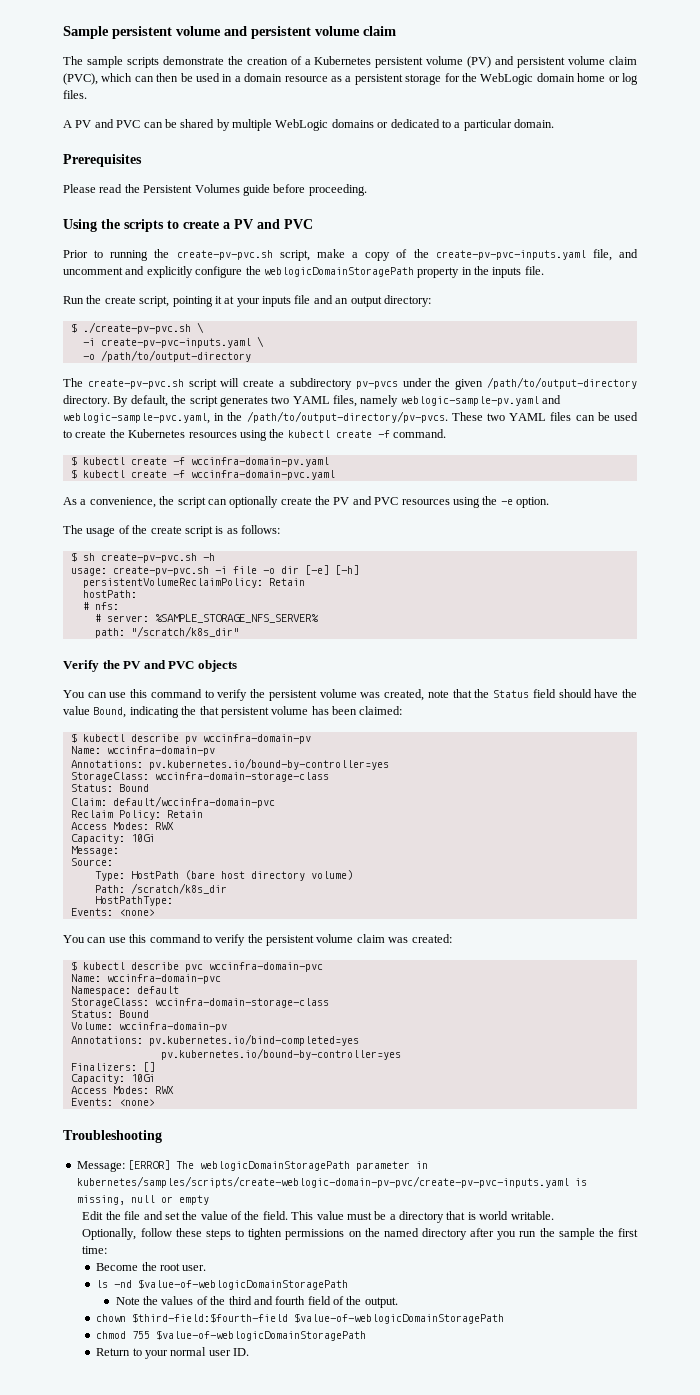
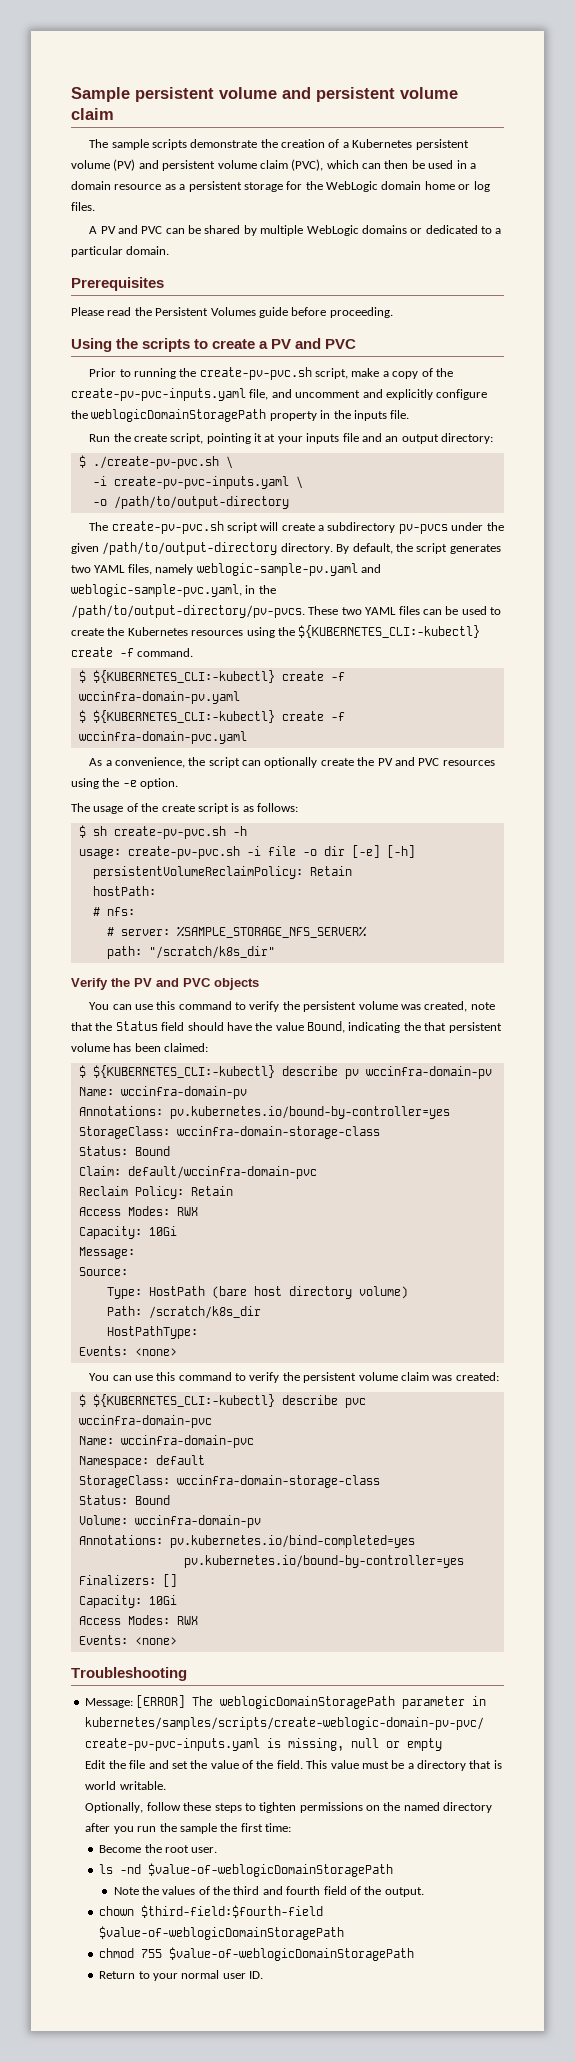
- These two YAML files can be used to create the Kubernetes resources using the kubectl create -f command.
+ These two YAML files can be used to create the Kubernetes resources using the ${KUBERNETES_CLI:-kubectl} create -f command.
- $ kubectl create -f wccinfra-domain-pv.yaml
+ $ ${KUBERNETES_CLI:-kubectl} create -f wccinfra-domain-pv.yaml
- $ kubectl create -f wccinfra-domain-pvc.yaml
+ $ ${KUBERNETES_CLI:-kubectl} create -f wccinfra-domain-pvc.yaml
- $ kubectl describe pv wccinfra-domain-pv
+ $ ${KUBERNETES_CLI:-kubectl} describe pv wccinfra-domain-pv
- $ kubectl describe pvc wccinfra-domain-pvc
+ $ ${KUBERNETES_CLI:-kubectl} describe pvc wccinfra-domain-pvc

